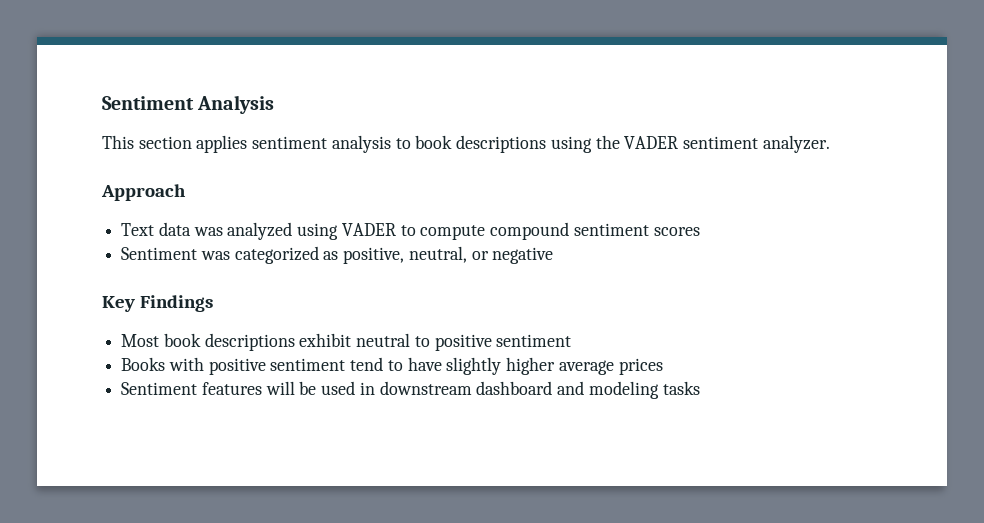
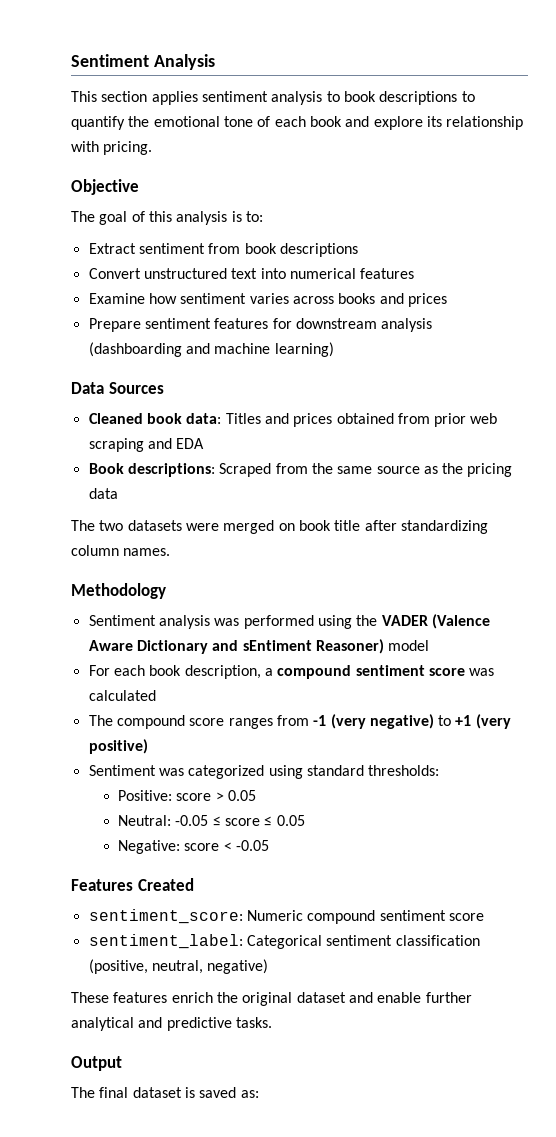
- This section applies sentiment analysis to book descriptions using the VADER sentiment analyzer.
- Approach
- Text data was analyzed using VADER to compute compound sentiment scores
- Sentiment was categorized as positive, neutral, or negative
- Key Findings
- Most book descriptions exhibit neutral to positive sentiment
- Books with positive sentiment tend to have slightly higher average prices
- Sentiment features will be used in downstream dashboard and modeling tasks
+ This section applies sentiment analysis to book descriptions to quantify the emotional tone of each book and explore its relationship with pricing.
+ Objective
+ The goal of this analysis is to:
+ Extract sentiment from book descriptions
+ Convert unstructured text into numerical features
+ Examine how sentiment varies across books and prices
+ Prepare sentiment features for downstream analysis (dashboarding and machine learning)
+ Data Sources
+ Cleaned book data: Titles and prices obtained from prior web scraping and EDA
+ Book descriptions: Scraped from the same source as the pricing data
+ The two datasets were merged on book title after standardizing column names.
+ Methodology
+ Sentiment analysis was performed using the VADER (Valence Aware Dictionary and sEntiment Reasoner) model
+ For each book description, a compound sentiment score was calculated
+ The compound score ranges from -1 (very negative) to +1 (very positive)
+ Sentiment was categorized using standard thresholds:
+ Positive: score > 0.05
+ Neutral: -0.05 ≤ score ≤ 0.05
+ Negative: score < -0.05
+ Features Created
+ sentiment_score: Numeric compound sentiment score
+ sentiment_label: Categorical sentiment classification (positive, neutral, negative)
+ These features enrich the original dataset and enable further analytical and predictive tasks.
+ Output
+ The final dataset is saved as:

